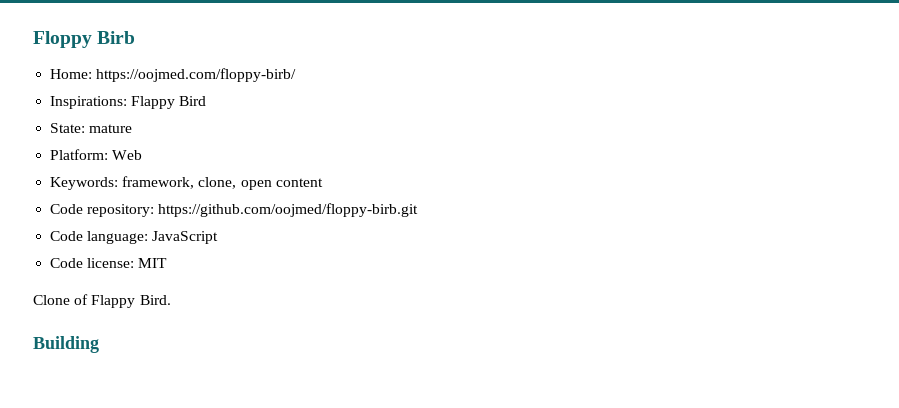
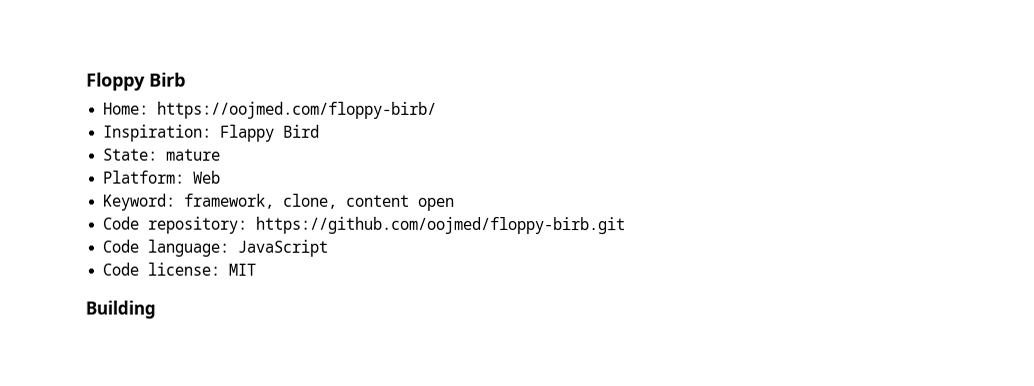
- Inspirations: Flappy Bird
+ Inspiration: Flappy Bird
- Keywords: framework, clone, open content
+ Keyword: framework, clone, content open
- Clone of Flappy Bird.

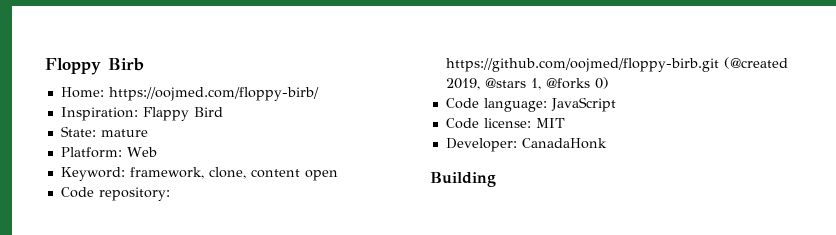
- Code repository: https://github.com/oojmed/floppy-birb.git
+ Code repository: https://github.com/oojmed/floppy-birb.git (@created 2019, @stars 1, @forks 0)
+ Developer: CanadaHonk

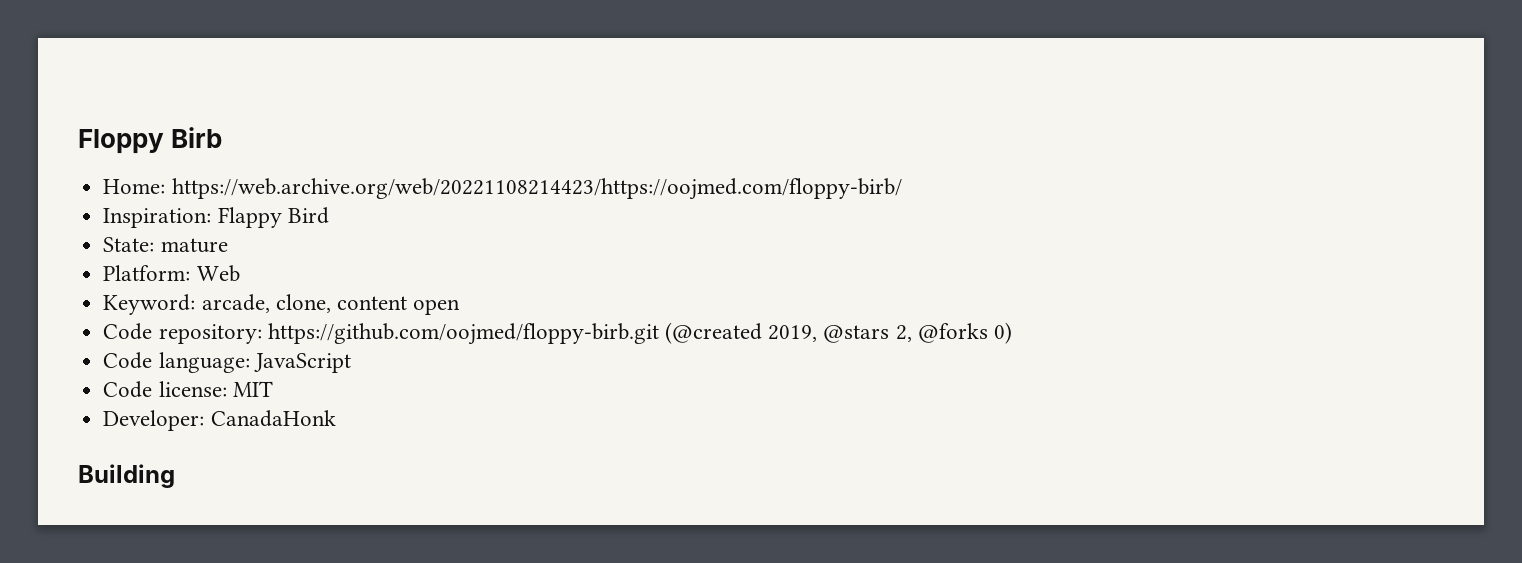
- Home: https://oojmed.com/floppy-birb/
+ Home: https://web.archive.org/web/20221108214423/https://oojmed.com/floppy-birb/
- Keyword: framework, clone, content open
+ Keyword: arcade, clone, content open
- Code repository: https://github.com/oojmed/floppy-birb.git (@created 2019, @stars 1, @forks 0)
+ Code repository: https://github.com/oojmed/floppy-birb.git (@created 2019, @stars 2, @forks 0)

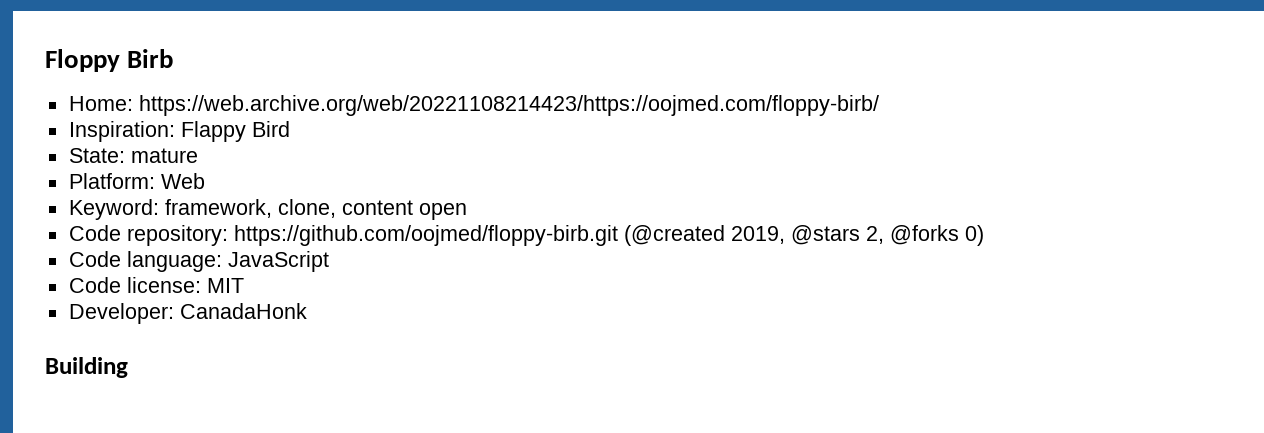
- Keyword: arcade, clone, content open
+ Keyword: framework, clone, content open

